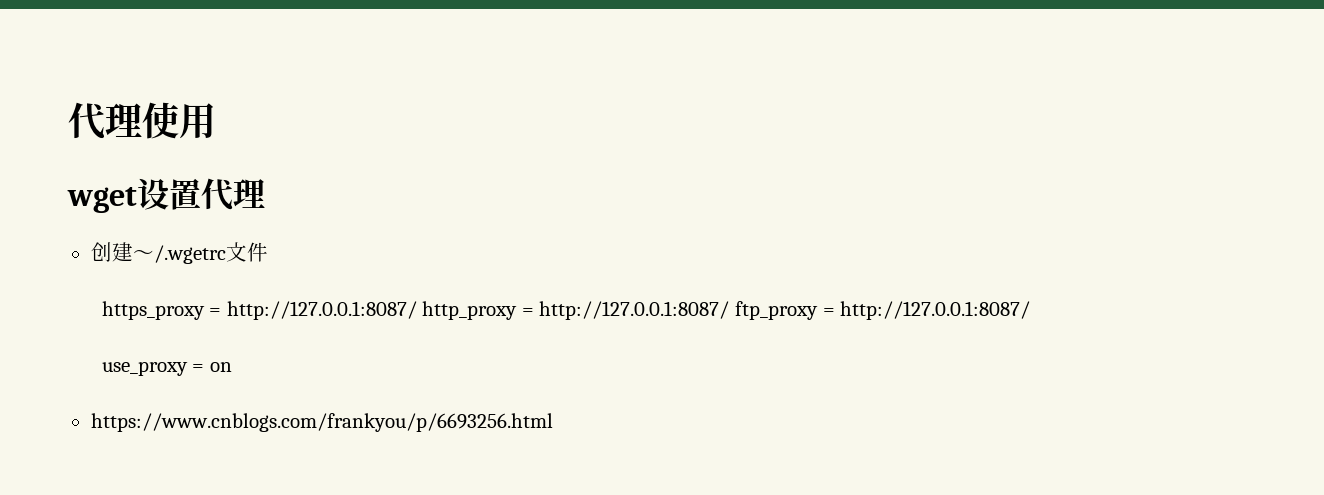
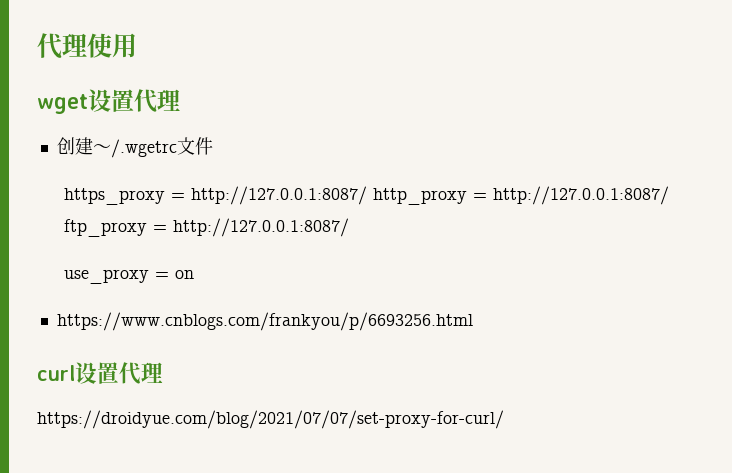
+ curl设置代理
+ https://droidyue.com/blog/2021/07/07/set-proxy-for-curl/

